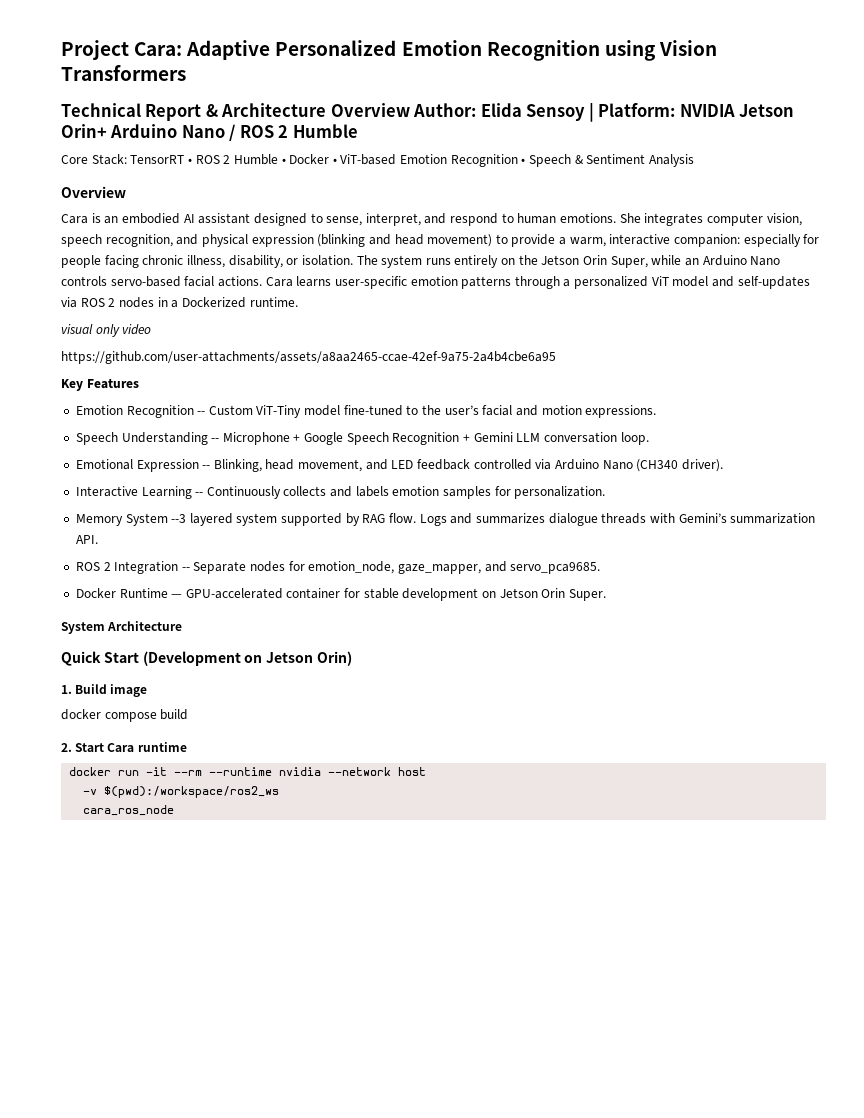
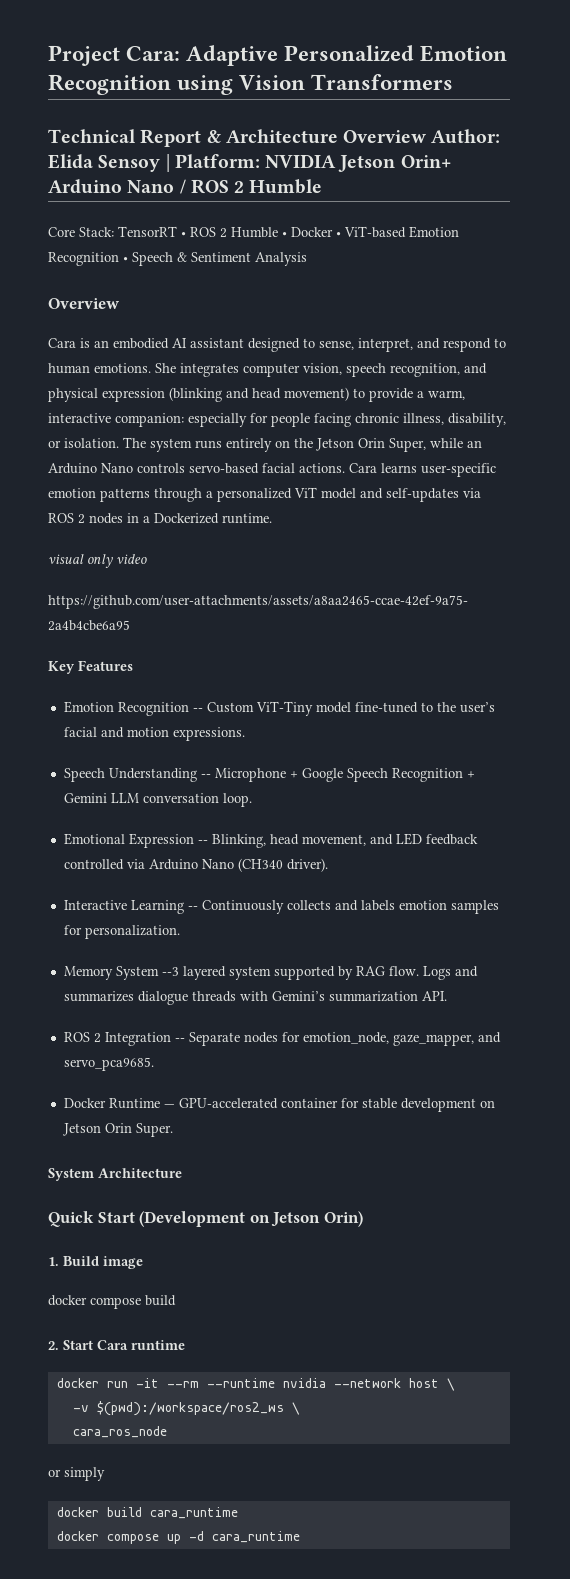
- docker run -it --rm --runtime nvidia --network host
+ docker run -it --rm --runtime nvidia --network host \
- -v $(pwd):/workspace/ros2_ws
+ -v $(pwd):/workspace/ros2_ws \
+ or simply
+ docker build cara_runtime
+ docker compose up -d cara_runtime

